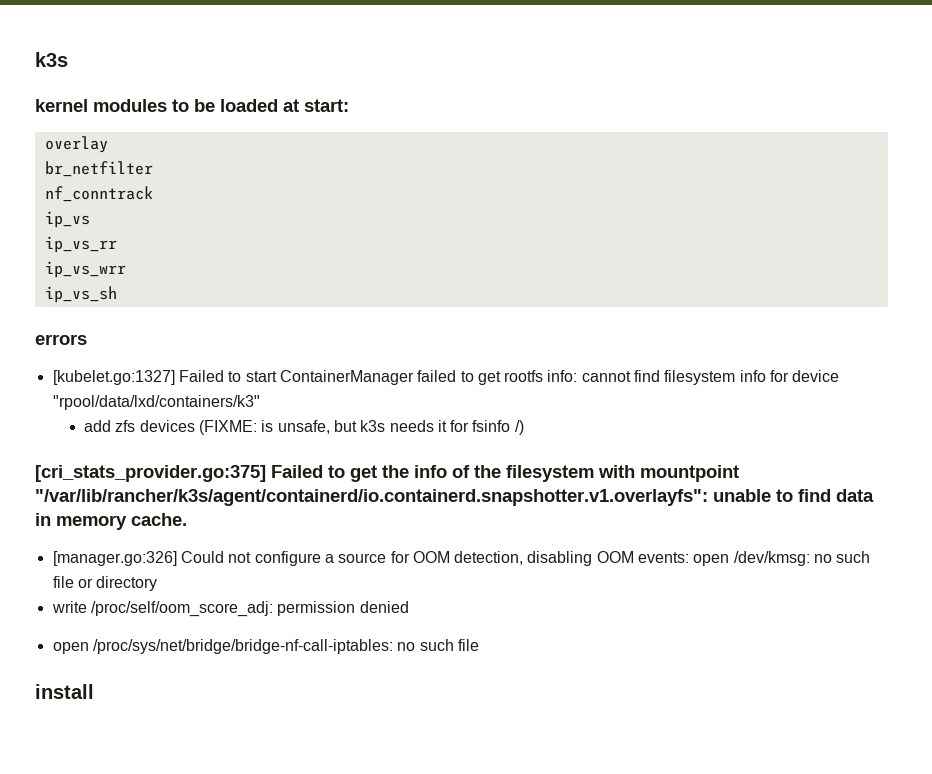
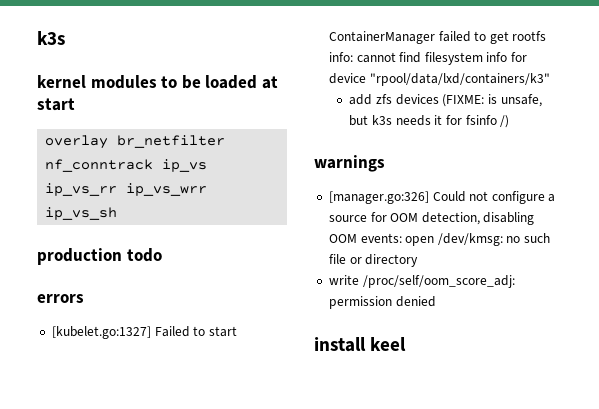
- kernel modules to be loaded at start:
+ kernel modules to be loaded at start
- overlay
- br_netfilter
- nf_conntrack
- ip_vs
- ip_vs_rr
- ip_vs_wrr
- ip_vs_sh
+ overlay br_netfilter nf_conntrack ip_vs ip_vs_rr ip_vs_wrr ip_vs_sh
+ production todo
- [cri_stats_provider.go:375] Failed to get the info of the filesystem with mountpoint "/var/lib/rancher/k3s/agent/containerd/io.containerd.snapshotter.v1.overlayfs": unable to find data in memory cache.
+ warnings
- open /proc/sys/net/bridge/bridge-nf-call-iptables: no such file
- install
+ install keel

